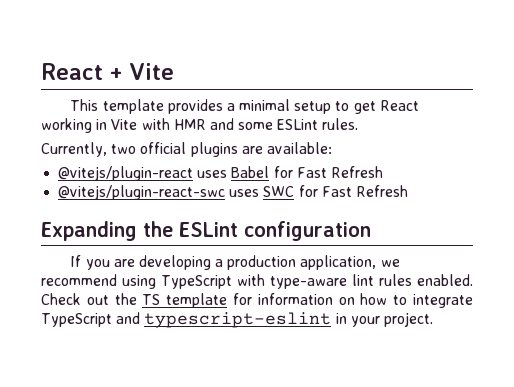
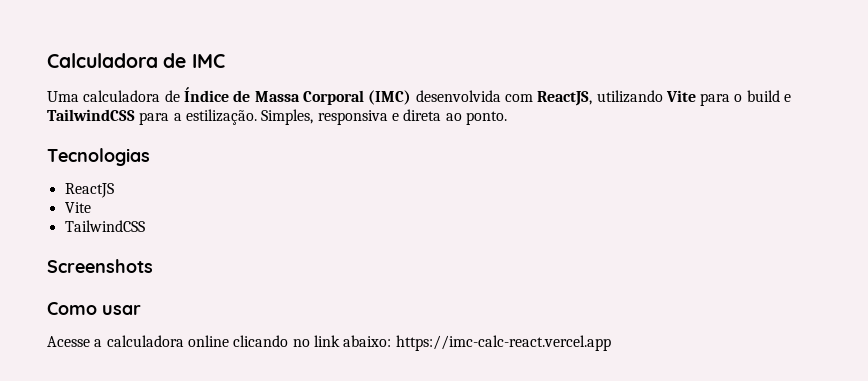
- React + Vite
- This template provides a minimal setup to get React working in Vite with HMR and some ESLint rules.
- Currently, two official plugins are available:
- @vitejs/plugin-react uses Babel for Fast Refresh
- @vitejs/plugin-react-swc uses SWC for Fast Refresh
- Expanding the ESLint configuration
- If you are developing a production application, we recommend using TypeScript with type-aware lint rules enabled. Check out the TS template for information on how to integrate TypeScript and typescript-eslint in your project.
+ Calculadora de IMC
+ Uma calculadora de Índice de Massa Corporal (IMC) desenvolvida com ReactJS, utilizando Vite para o build e TailwindCSS para a estilização. Simples, responsiva e direta ao ponto.
+ Tecnologias
+ ReactJS
+ Vite
+ TailwindCSS
+ Screenshots
+ Como usar
+ Acesse a calculadora online clicando no link abaixo: https://imc-calc-react.vercel.app

